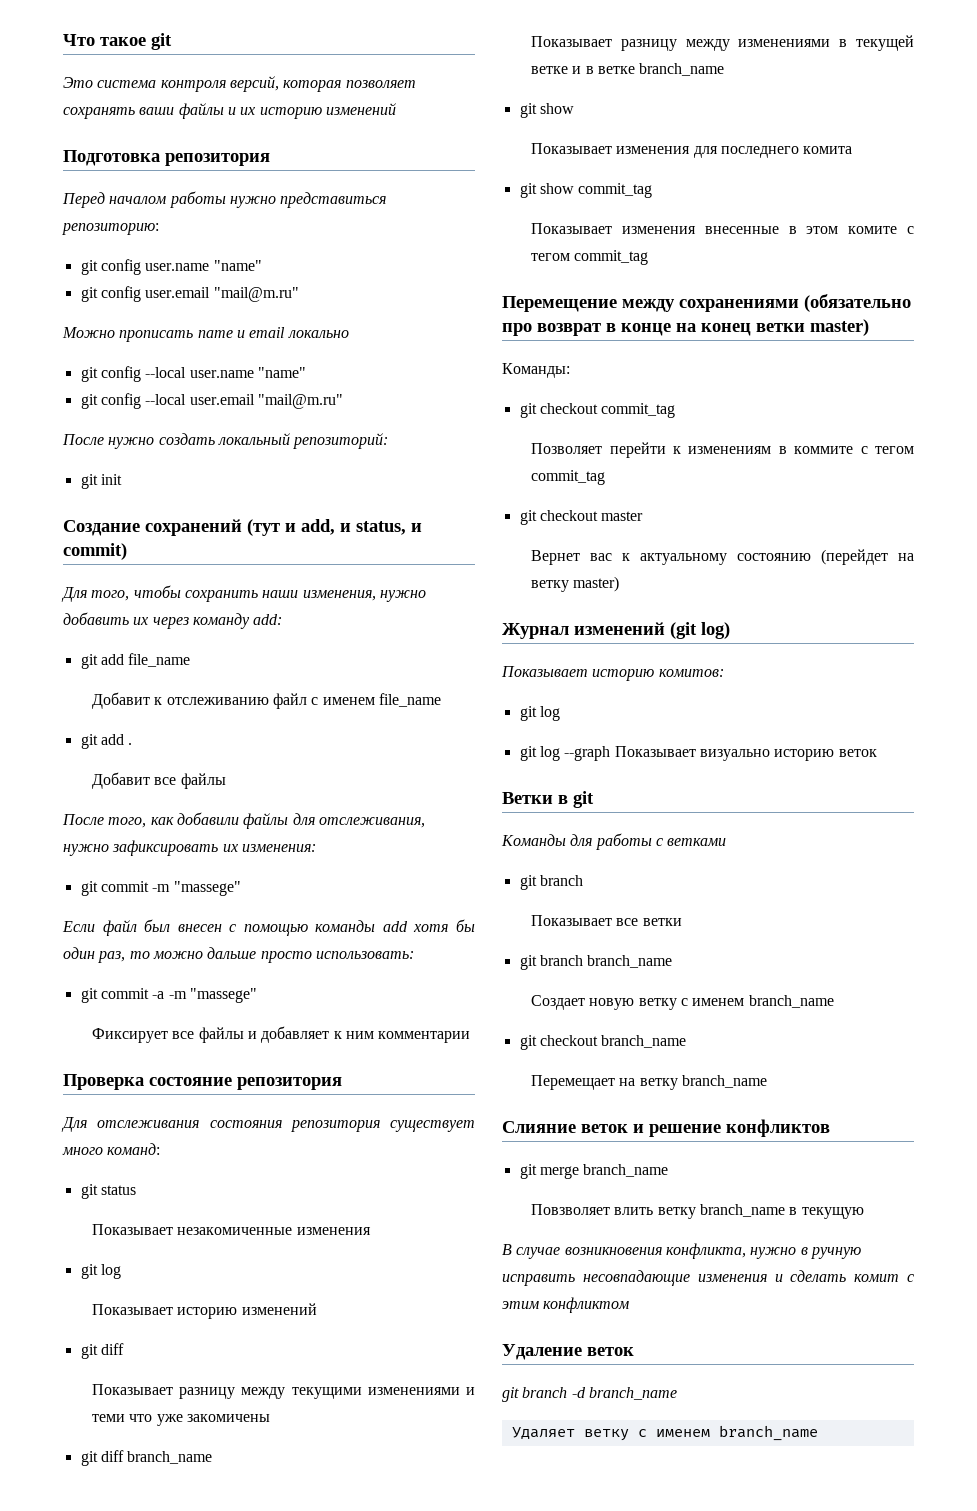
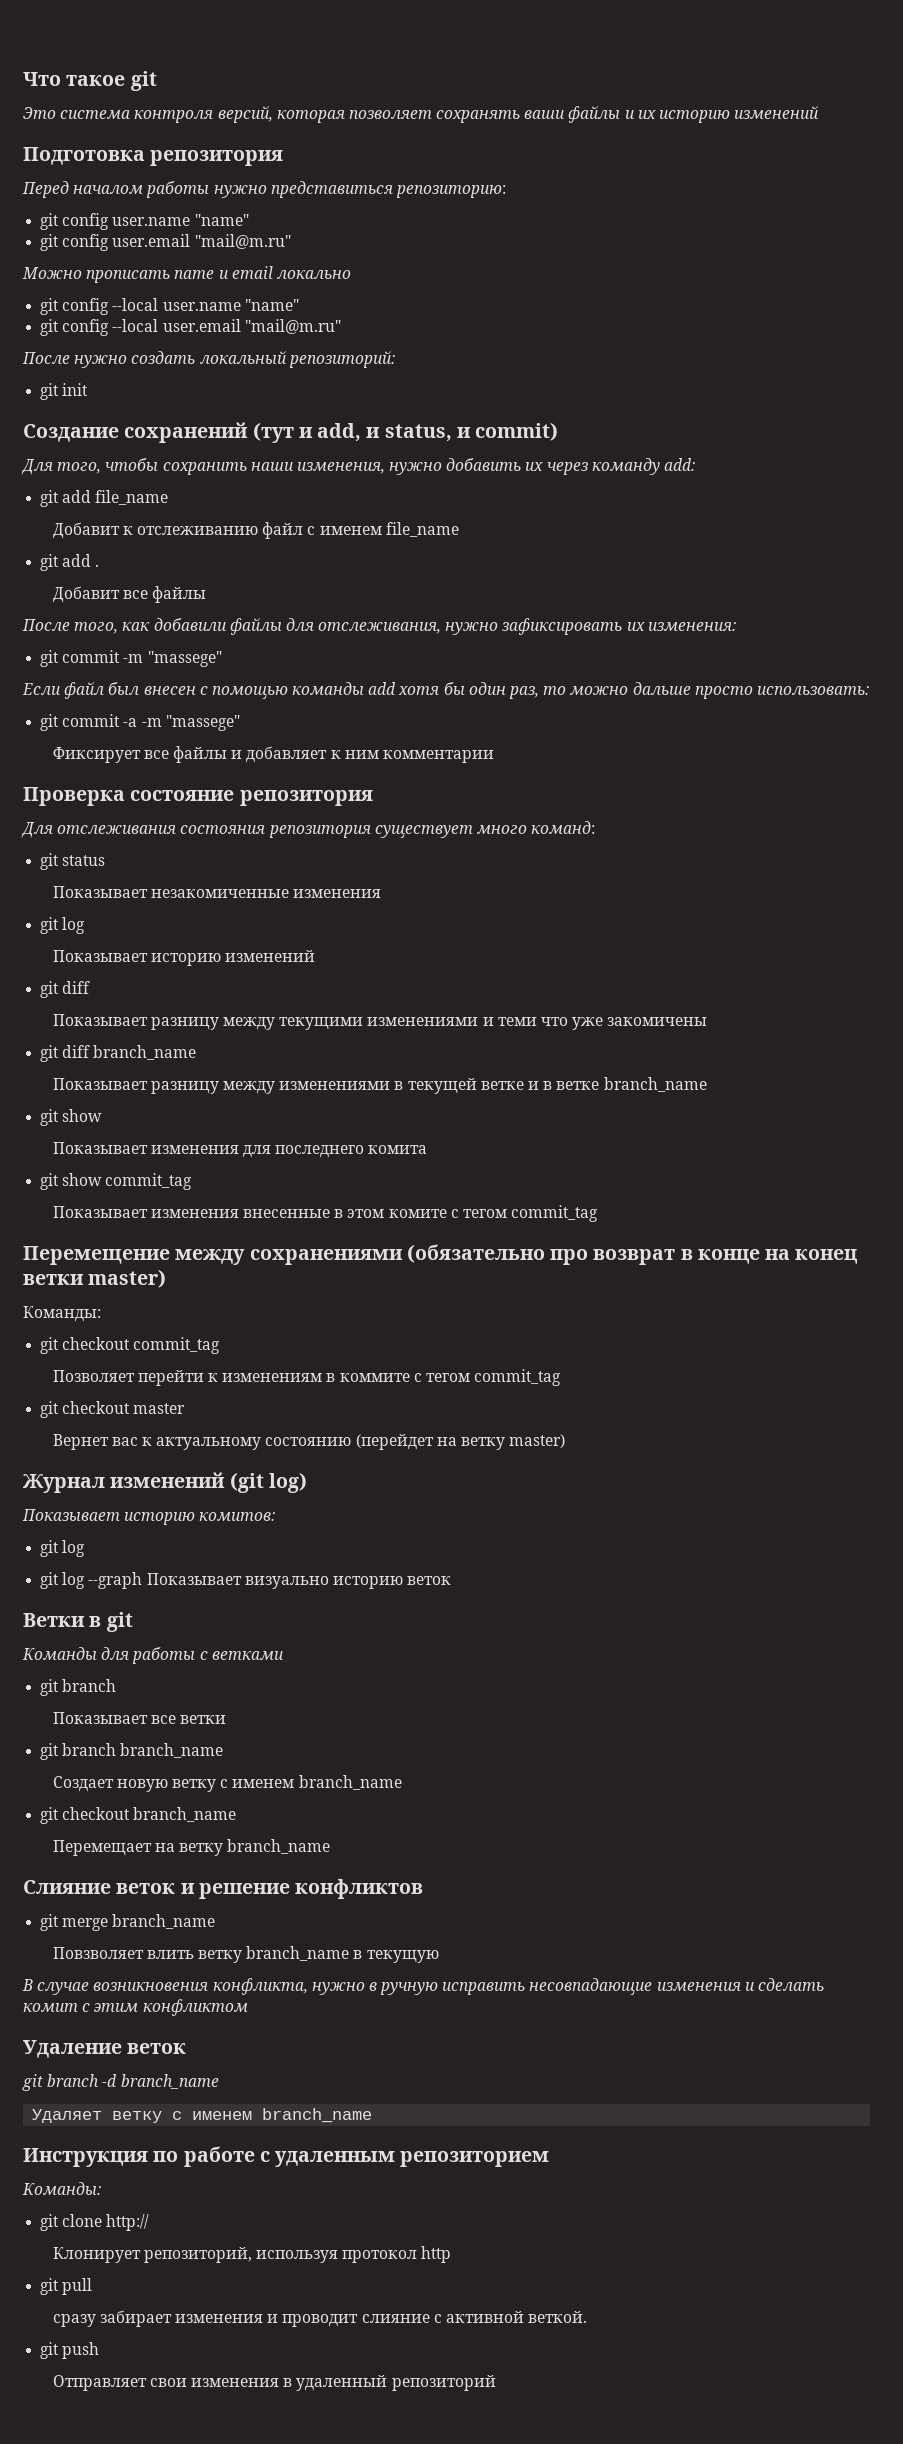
+ Инструкция по работе с удаленным репозиторием
+ Команды:
+ git clone http://
+ Клонирует репозиторий, используя протокол http
+ git pull
+ сразу забирает изменения и проводит слияние с активной веткой.
+ git push
+ Отправляет свои изменения в удаленный репозиторий

